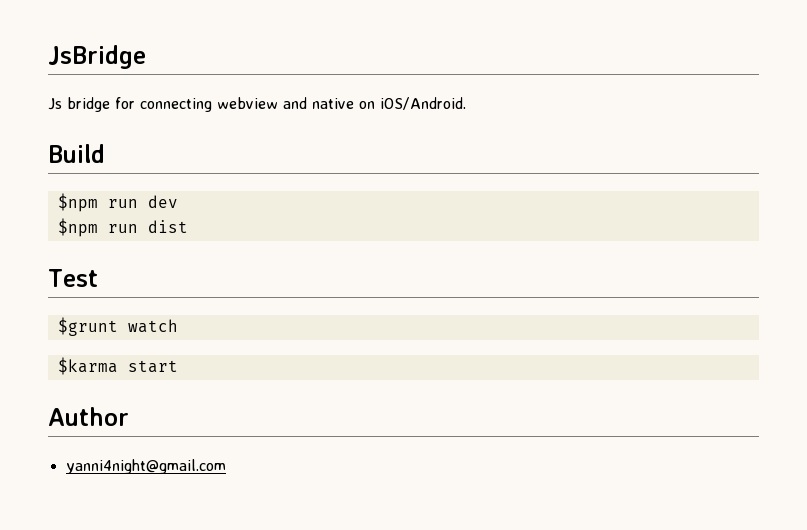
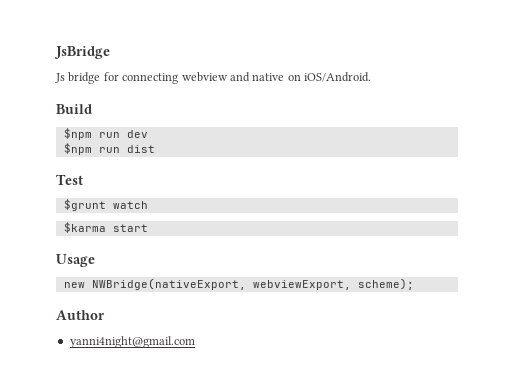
+ Usage
+ new NWBridge(nativeExport, webviewExport, scheme);

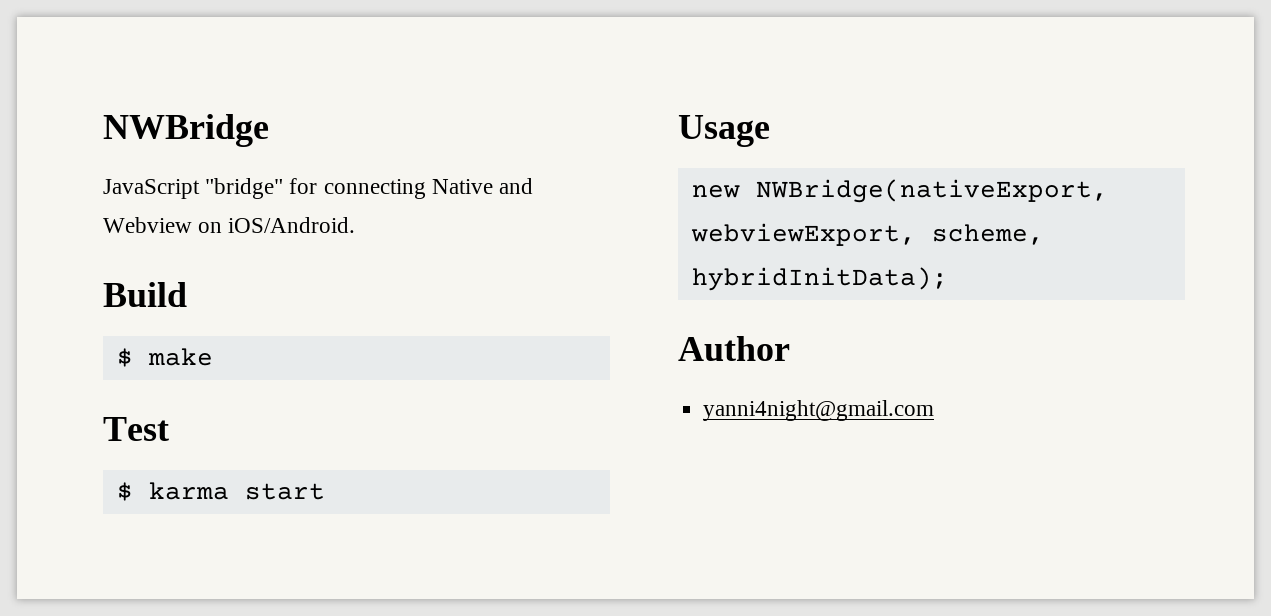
- JsBridge
- Js bridge for connecting webview and native on iOS/Android.
+ NWBridge
+ JavaScript "bridge" for connecting Native and Webview on iOS/Android.
  Build
- $npm run dev
- $npm run dist
+ $ make
  Test
- $grunt watch
- $karma start
+ $ karma start
- new NWBridge(nativeExport, webviewExport, scheme);
+ new NWBridge(nativeExport, webviewExport, scheme, hybridInitData);

